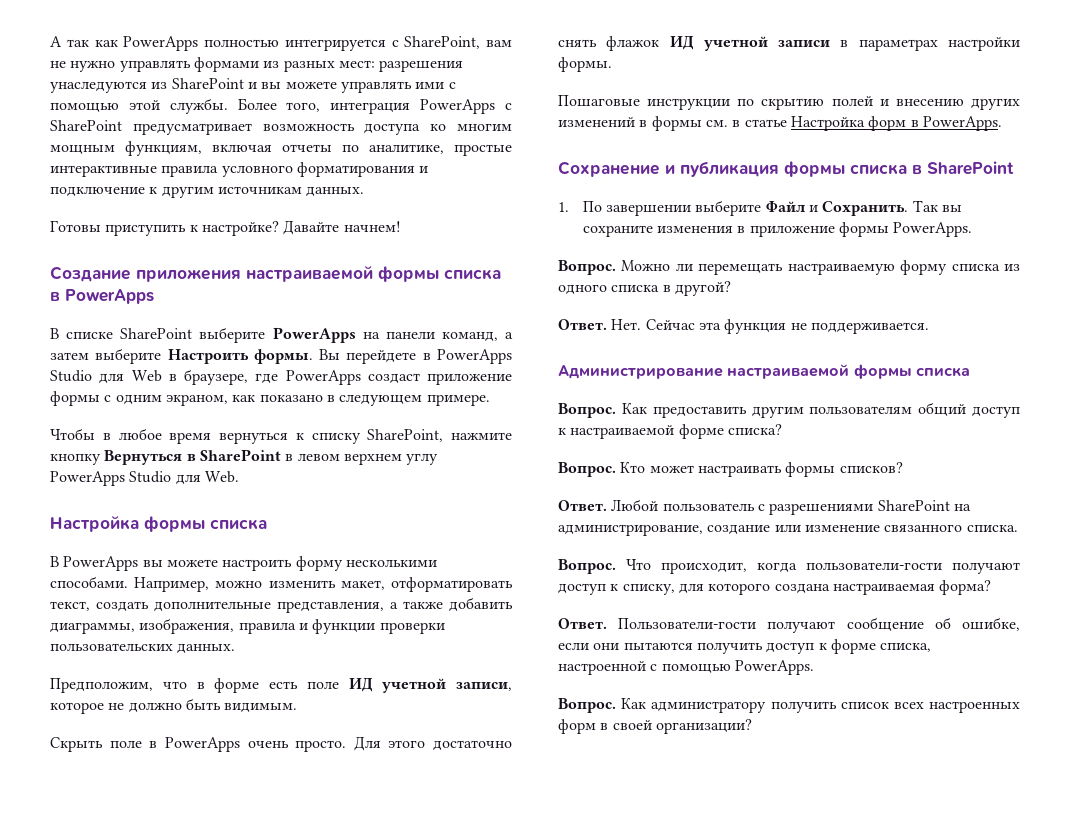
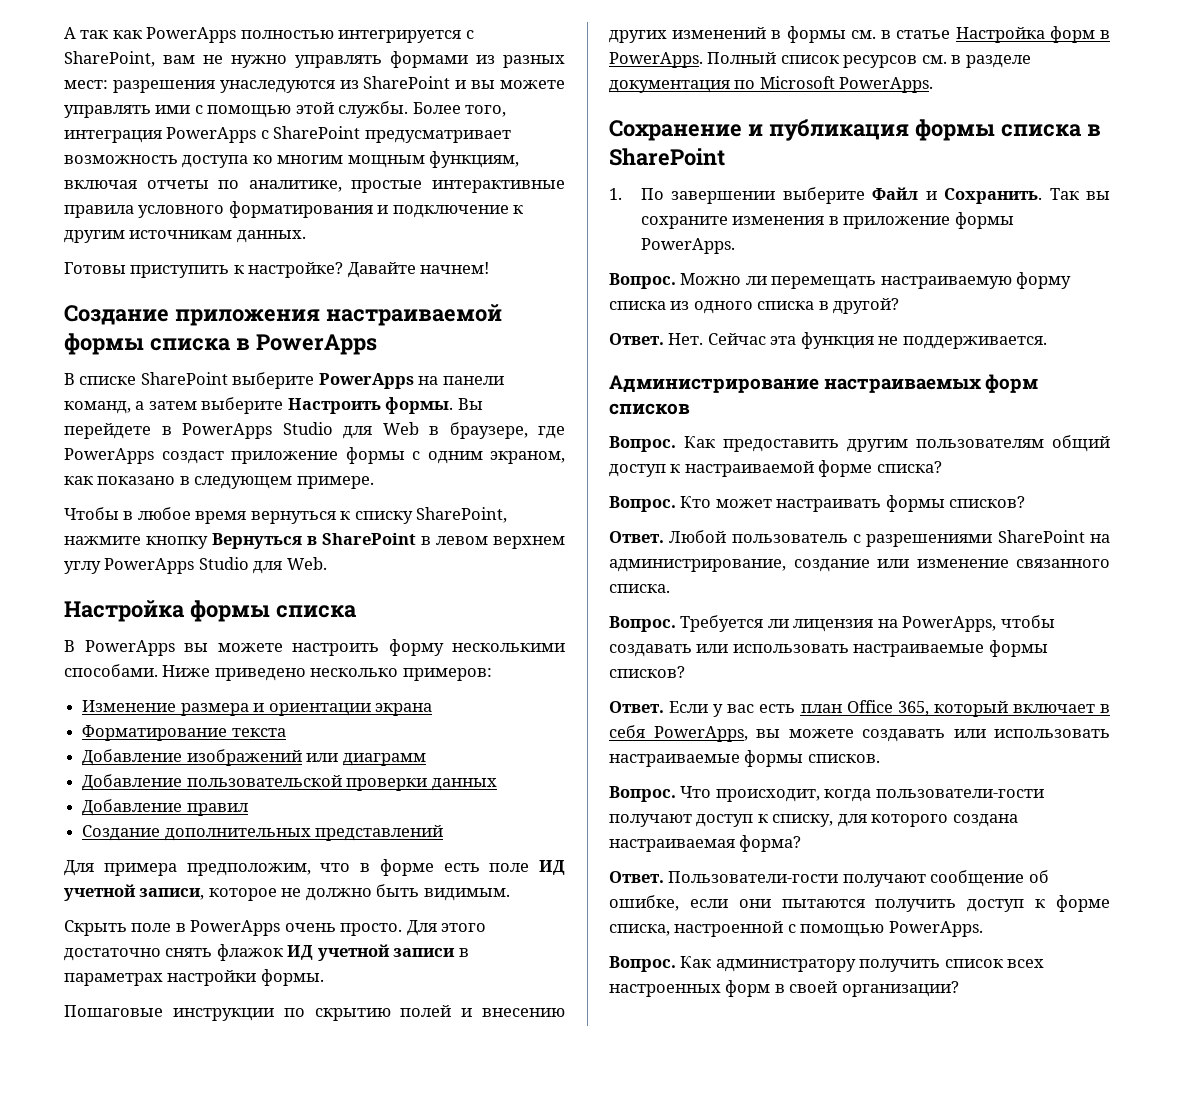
- Например, можно изменить макет, отформатировать текст, создать дополнительные представления, а также добавить диаграммы, изображения, правила и функции проверки пользовательских данных.
- Предположим, что в форме есть поле ИД учетной записи, которое не должно быть видимым.
+ Ниже приведено несколько примеров:
+ Изменение размера и ориентации экрана
+ Форматирование текста
+ Добавление изображений или диаграмм
+ Добавление пользовательской проверки данных
+ Добавление правил
+ Создание дополнительных представлений
+ Для примера предположим, что в форме есть поле ИД учетной записи, которое не должно быть видимым.
+ Полный список ресурсов см. в разделе документация по Microsoft PowerApps.
- Администрирование настраиваемой формы списка
+ Администрирование настраиваемых форм списков
+ Вопрос. Требуется ли лицензия на PowerApps, чтобы создавать или использовать настраиваемые формы списков?
+ Ответ. Если у вас есть план Office 365, который включает в себя PowerApps, вы можете создавать или использовать настраиваемые формы списков.

